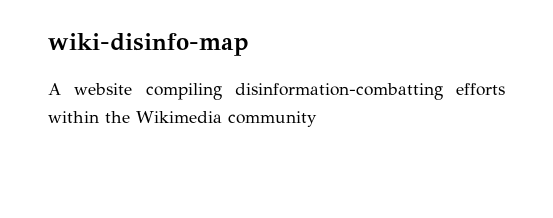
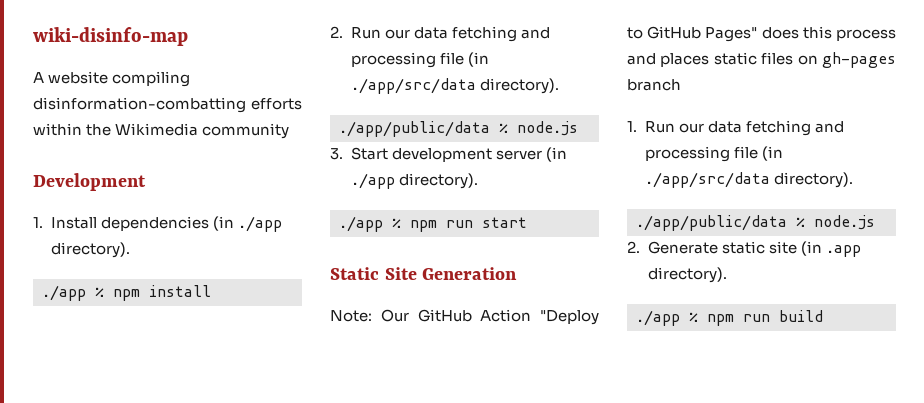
+ Development
+ 1. Install dependencies (in ./app directory).
+ ./app % npm install
+ 2. Run our data fetching and processing file (in ./app/src/data directory).
+ ./app/public/data % node.js
+ 3. Start development server (in ./app directory).
+ ./app % npm run start
+ Static Site Generation
+ Note: Our GitHub Action "Deploy to GitHub Pages" does this process and places static files on gh-pages branch
+ 1. Run our data fetching and processing file (in ./app/src/data directory).
+ ./app/public/data % node.js
+ 2. Generate static site (in .app directory).
+ ./app % npm run build

